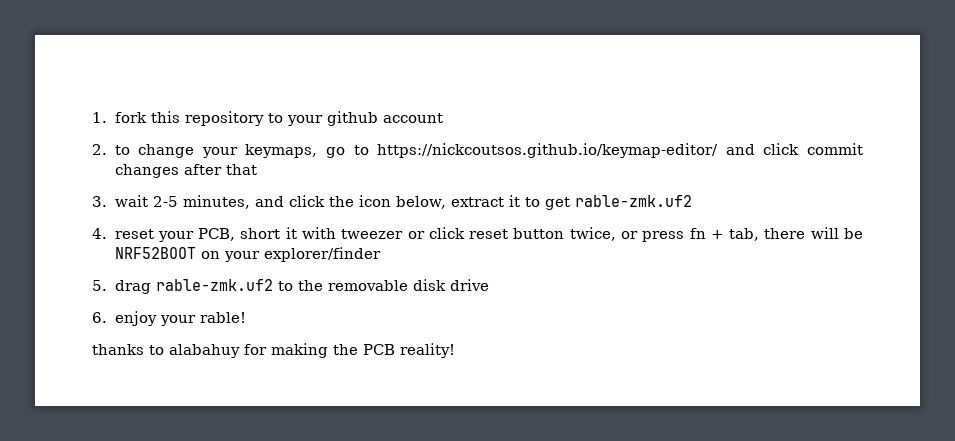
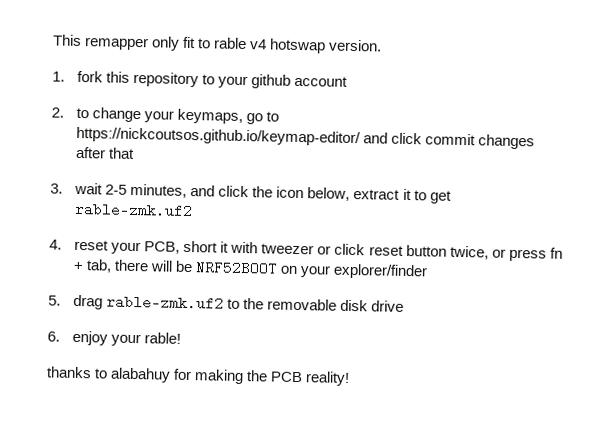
+ This remapper only fit to rable v4 hotswap version.

